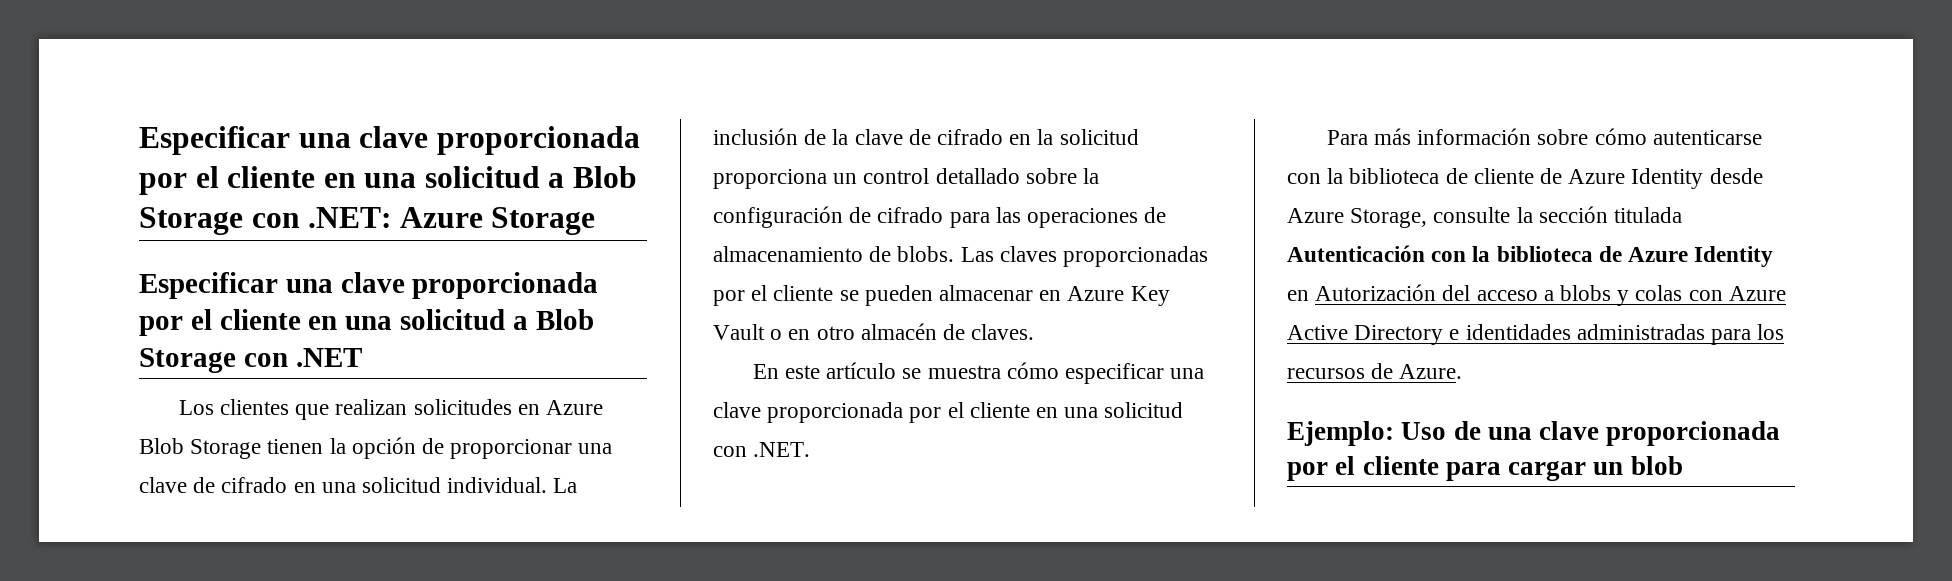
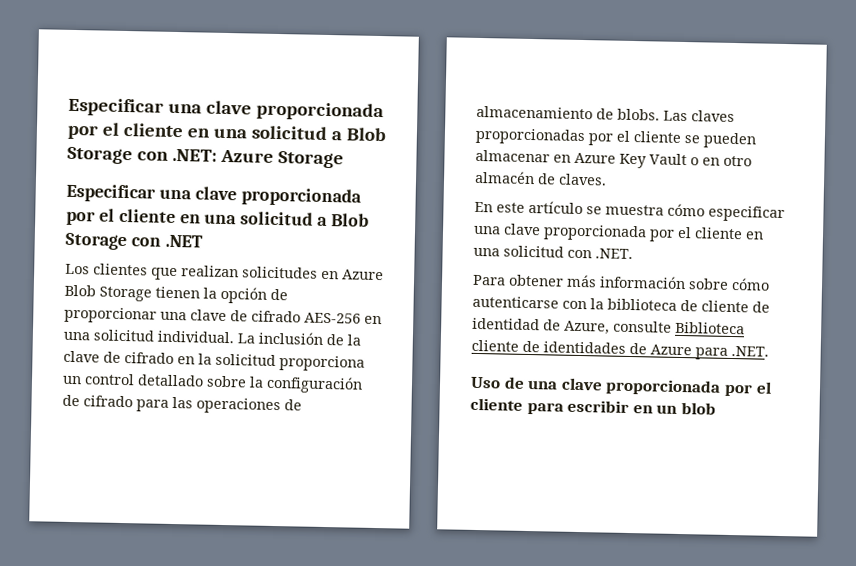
- Los clientes que realizan solicitudes en Azure Blob Storage tienen la opción de proporcionar una clave de cifrado en una solicitud individual.
+ Los clientes que realizan solicitudes en Azure Blob Storage tienen la opción de proporcionar una clave de cifrado AES-256 en una solicitud individual.
- Para más información sobre cómo autenticarse con la biblioteca de cliente de Azure Identity desde Azure Storage, consulte la sección titulada Autenticación con la biblioteca de Azure Identity en Autorización del acceso a blobs y colas con Azure Active Directory e identidades administradas para los recursos de Azure.
- Ejemplo: Uso de una clave proporcionada por el cliente para cargar un blob
+ Para obtener más información sobre cómo autenticarse con la biblioteca de cliente de identidad de Azure, consulte Biblioteca cliente de identidades de Azure para .NET.
+ Uso de una clave proporcionada por el cliente para escribir en un blob

